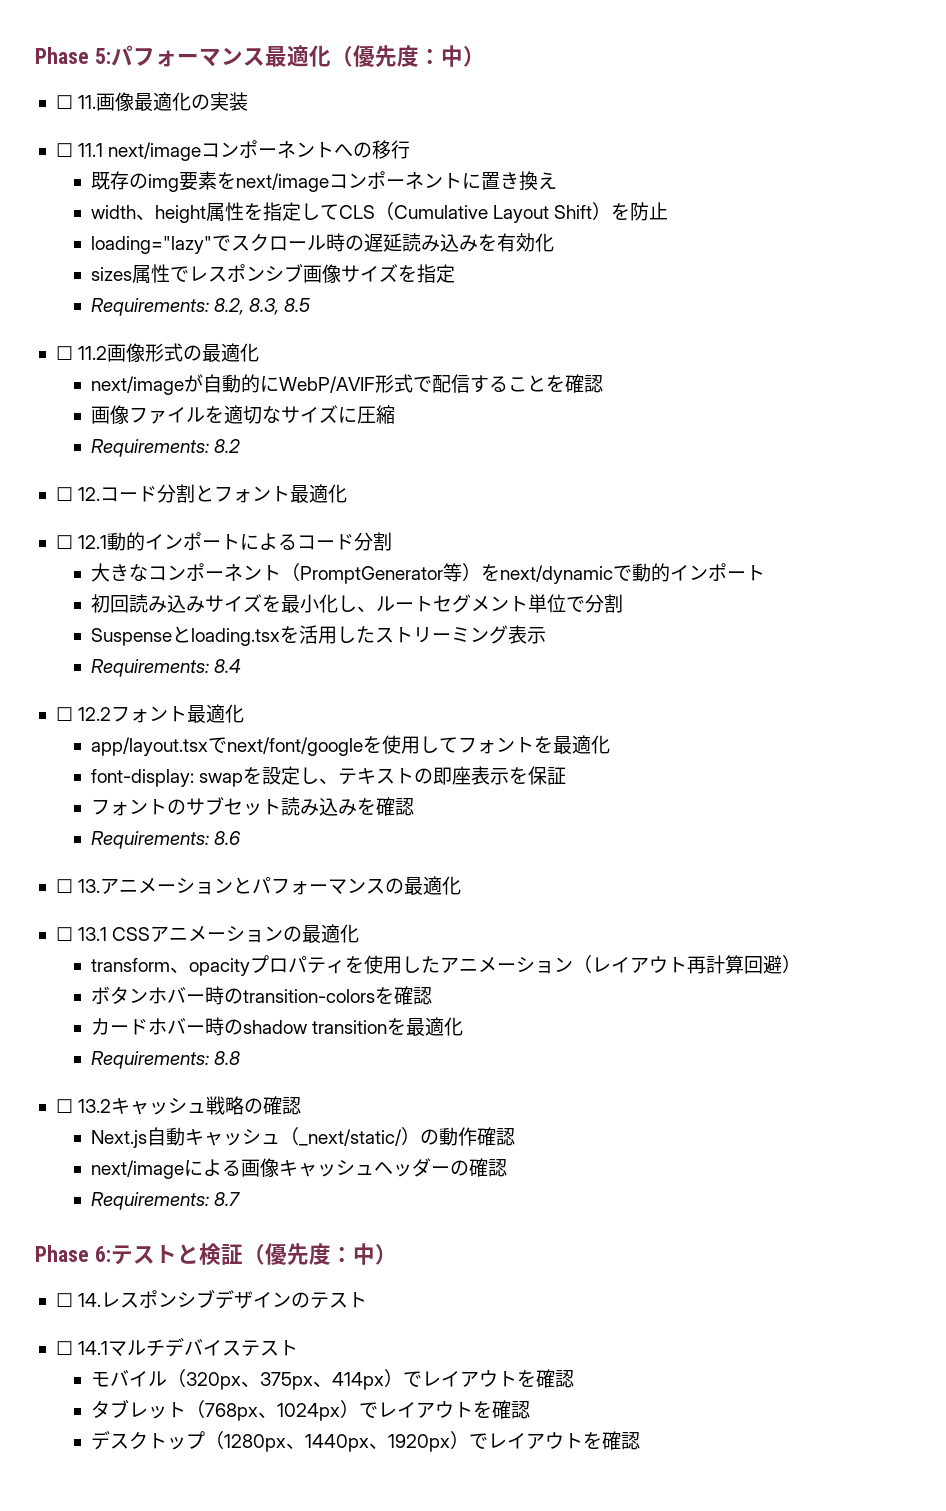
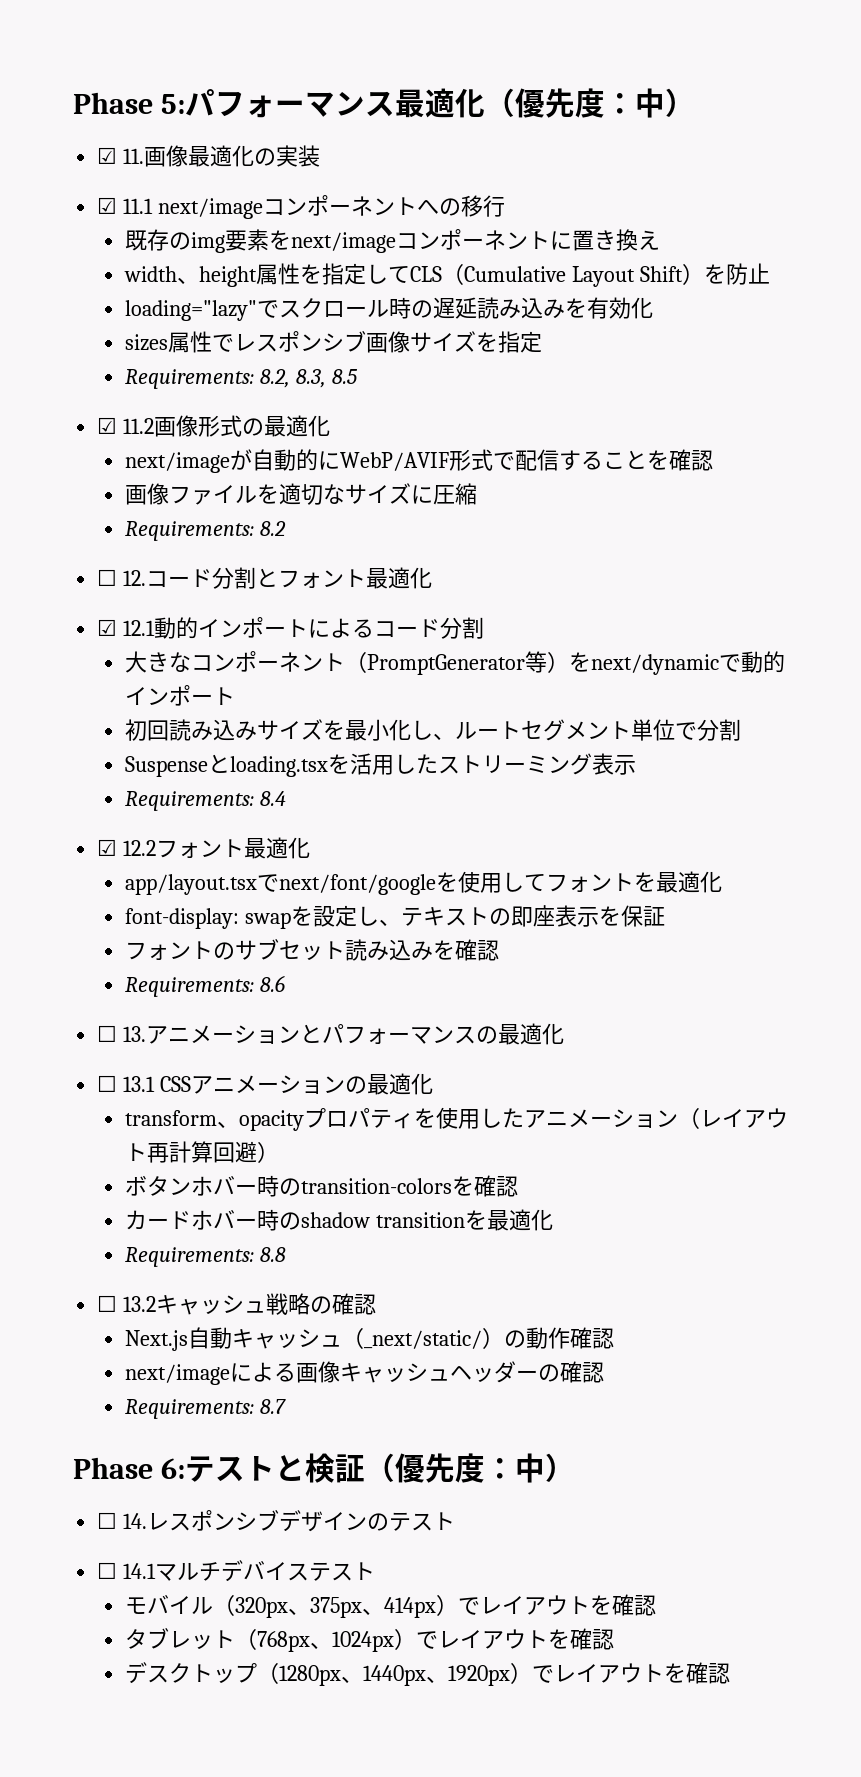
- ☐ 11.画像最適化の実装
+ ☑ 11.画像最適化の実装
- ☐ 11.1 next/imageコンポーネントへの移行
+ ☑ 11.1 next/imageコンポーネントへの移行
- ☐ 11.2画像形式の最適化
+ ☑ 11.2画像形式の最適化
- ☐ 12.1動的インポートによるコード分割
+ ☑ 12.1動的インポートによるコード分割
- ☐ 12.2フォント最適化
+ ☑ 12.2フォント最適化

